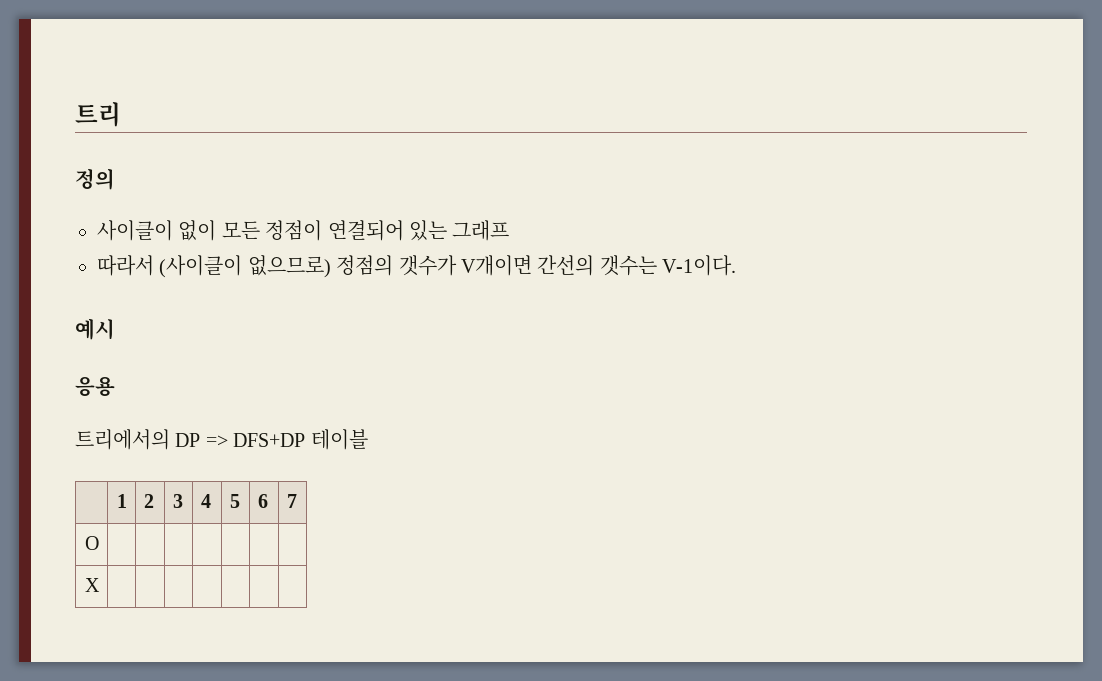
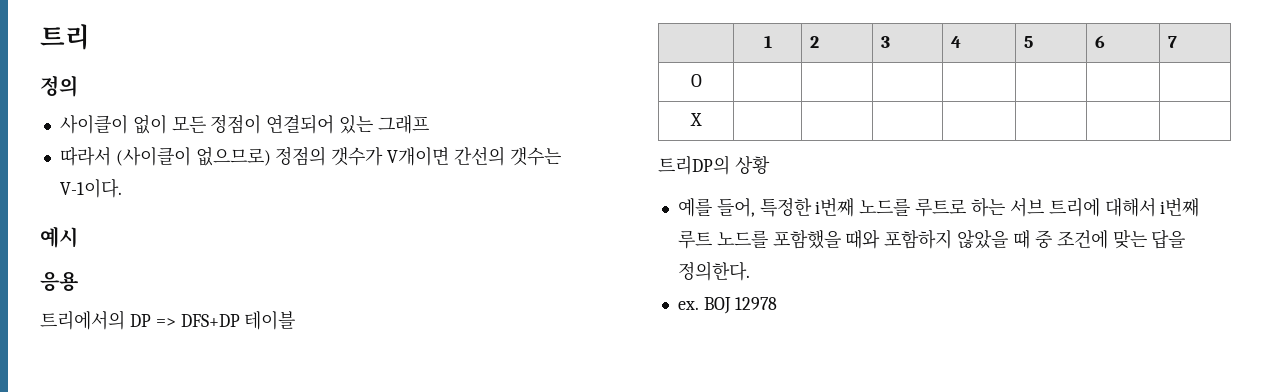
+ 트리DP의 상황
+ 예를 들어, 특정한 i번째 노드를 루트로 하는 서브 트리에 대해서 i번째 루트 노드를 포함했을 때와 포함하지 않았을 때 중 조건에 맞는 답을 정의한다.
+ ex. BOJ 12978

